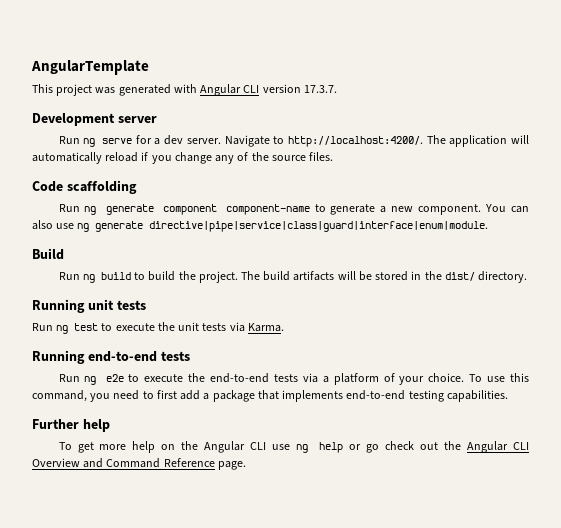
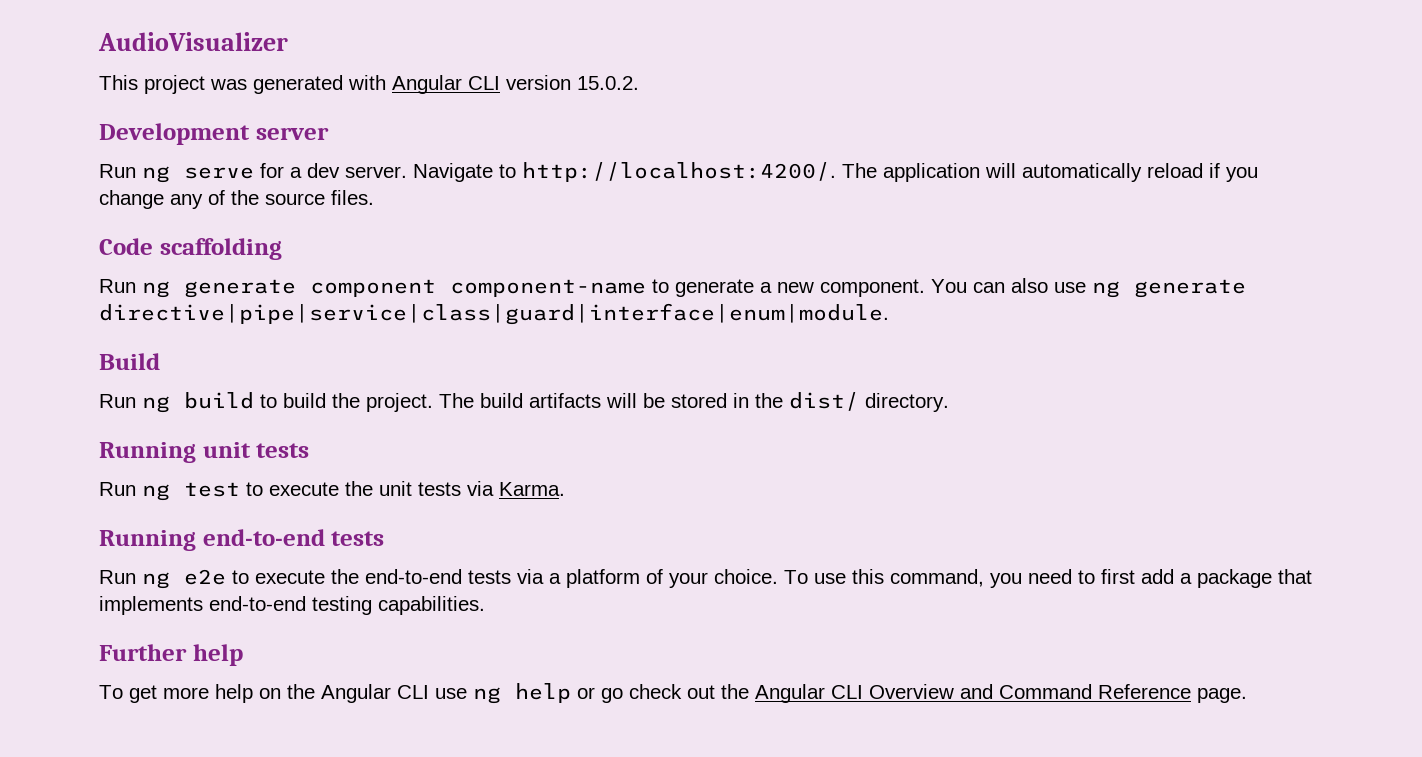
- AngularTemplate
+ AudioVisualizer
- This project was generated with Angular CLI version 17.3.7.
+ This project was generated with Angular CLI version 15.0.2.

